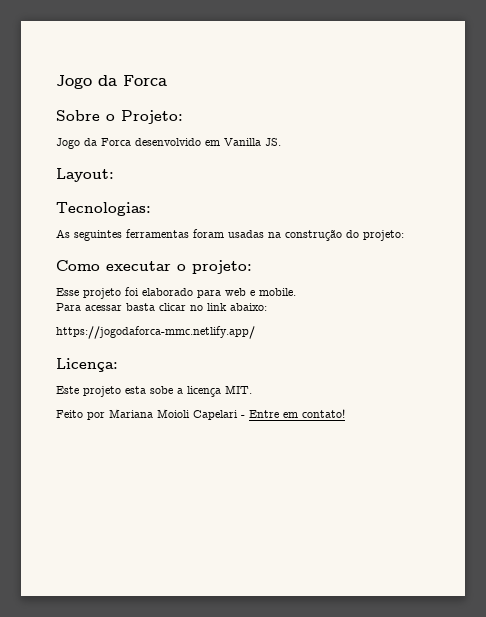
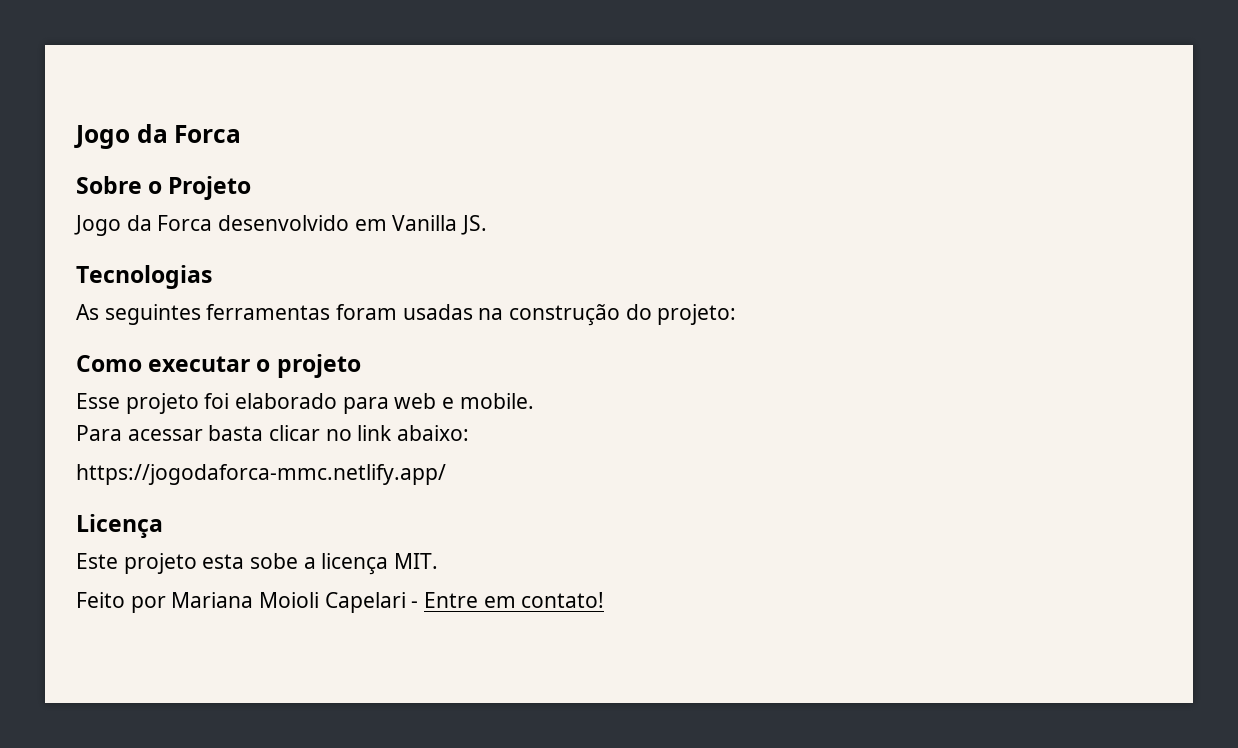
- Sobre o Projeto:
+ Sobre o Projeto
- Layout:
- Tecnologias:
+ Tecnologias
- Como executar o projeto:
+ Como executar o projeto
- Licença:
+ Licença

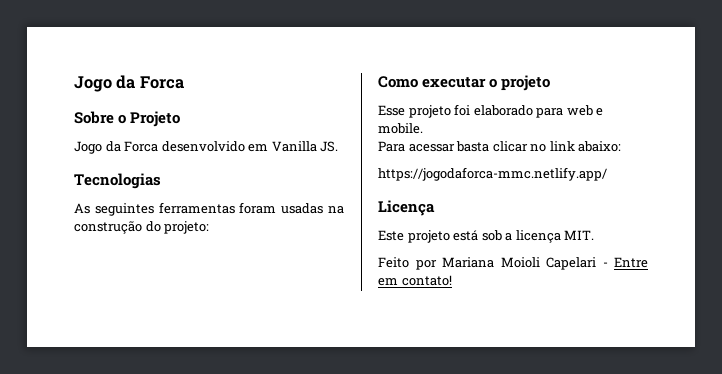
- Este projeto esta sobe a licença MIT.
+ Este projeto está sob a licença MIT.

